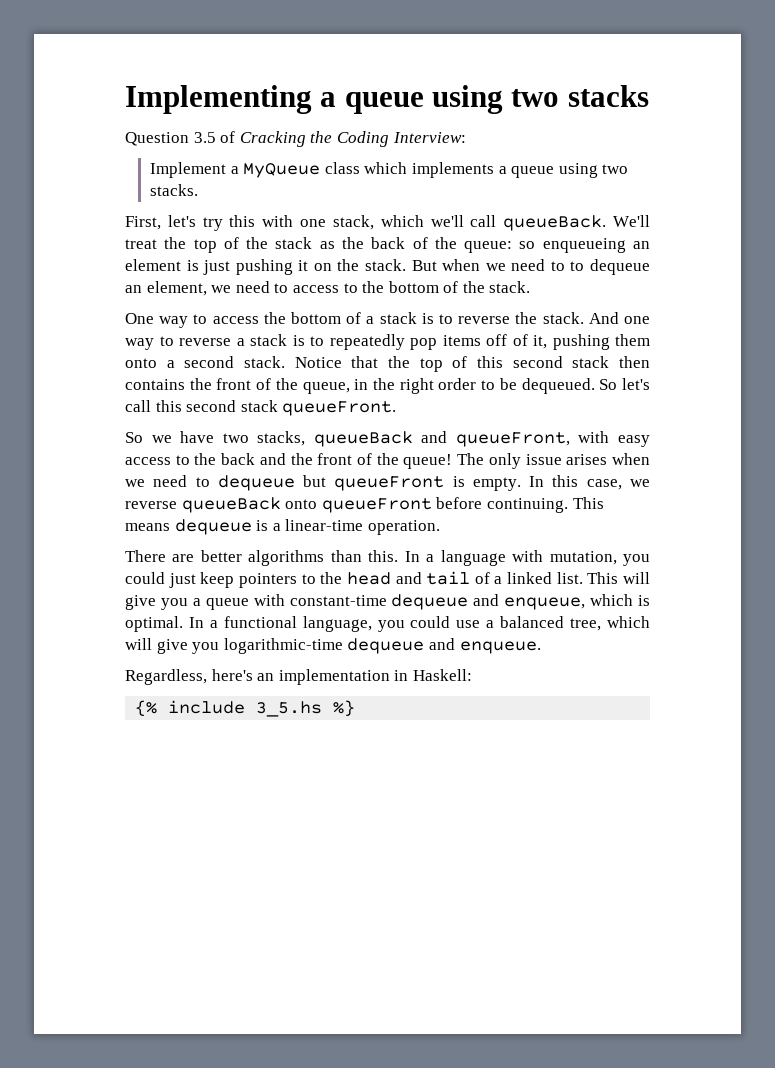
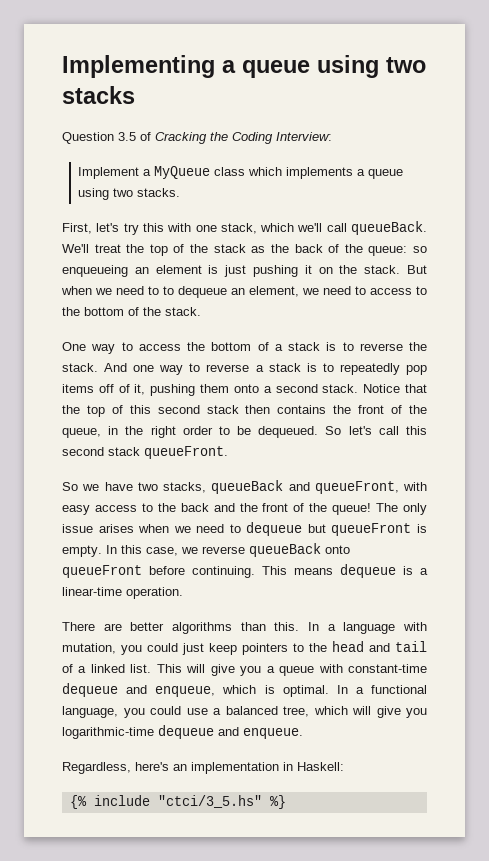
- {% include 3_5.hs %}
+ {% include "ctci/3_5.hs" %}

